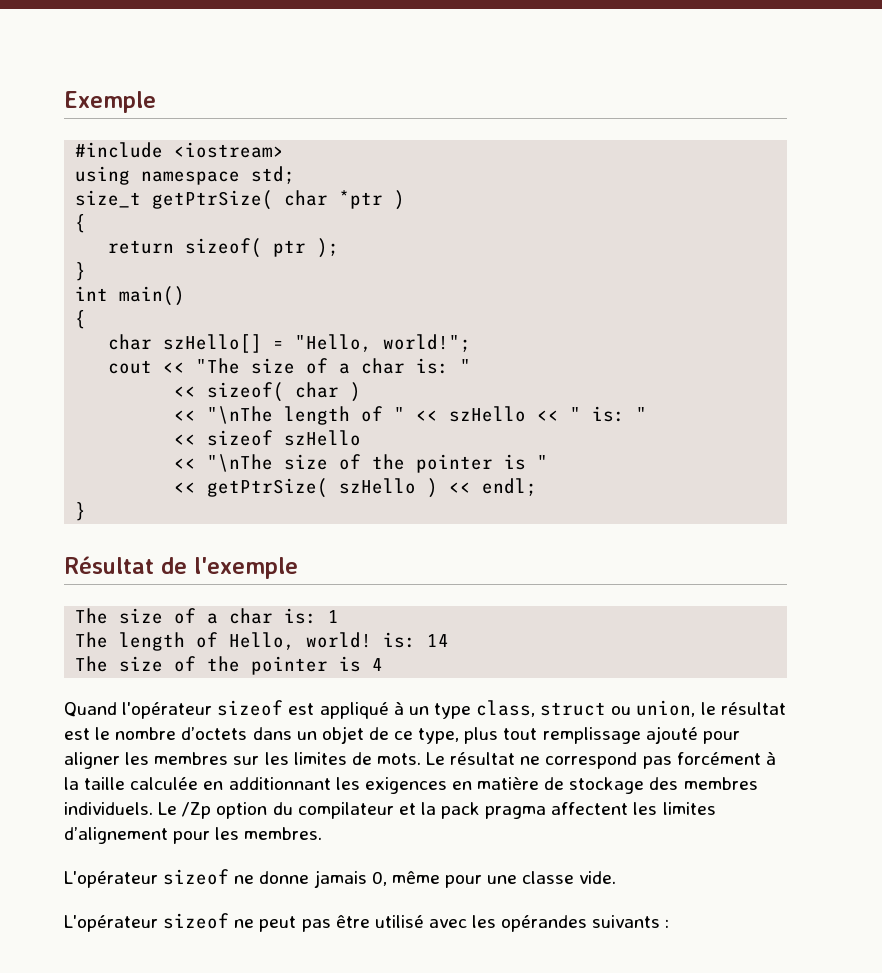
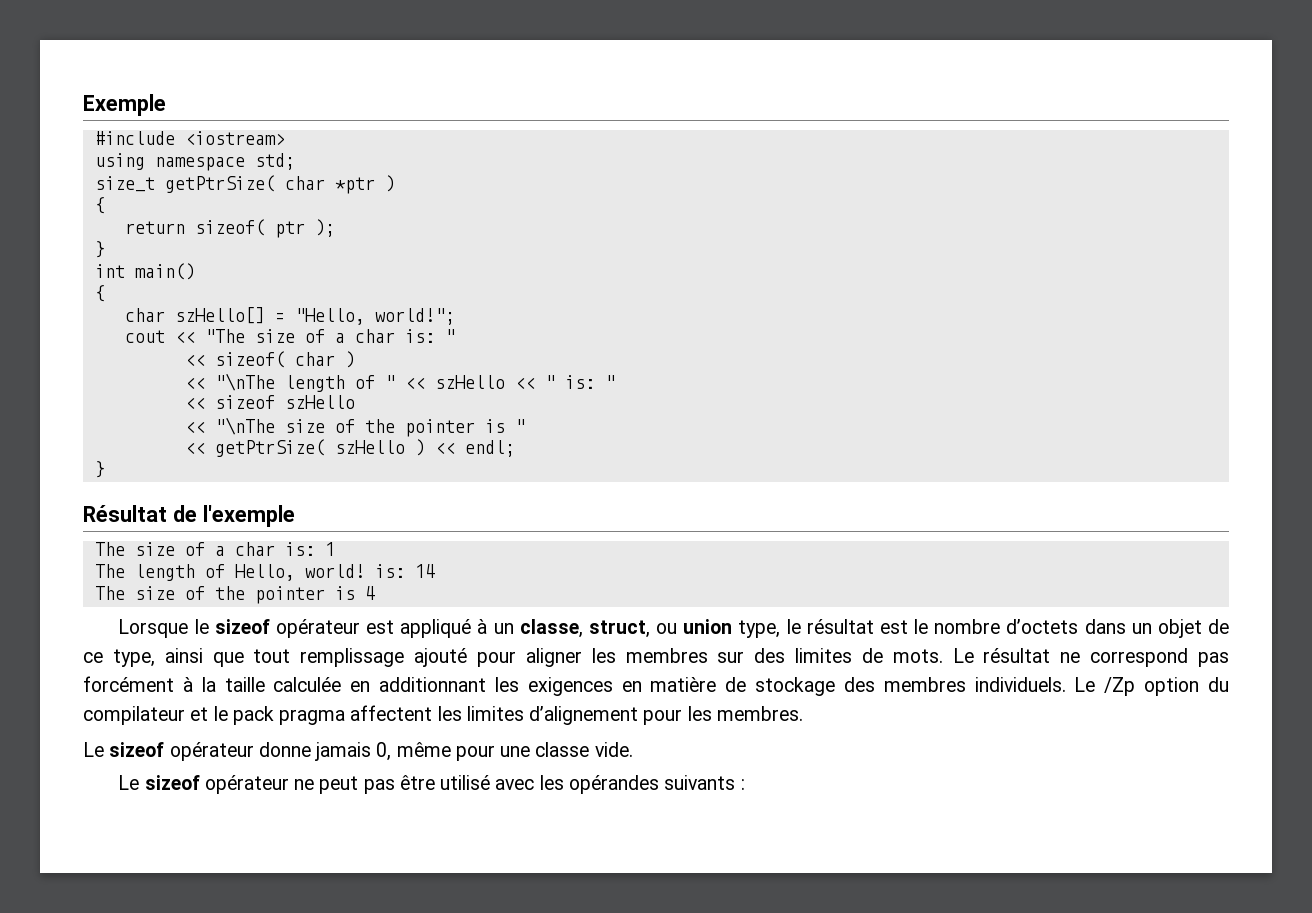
- Quand l'opérateur sizeof est appliqué à un type class, struct ou union, le résultat est le nombre d’octets dans un objet de ce type, plus tout remplissage ajouté pour aligner les membres sur les limites de mots.
+ Lorsque le sizeof opérateur est appliqué à un classe, struct, ou union type, le résultat est le nombre d’octets dans un objet de ce type, ainsi que tout remplissage ajouté pour aligner les membres sur des limites de mots.
- Le /Zp option du compilateur et la pack pragma affectent les limites d’alignement pour les membres.
+ Le /Zp option du compilateur et le pack pragma affectent les limites d’alignement pour les membres.
- L'opérateur sizeof ne donne jamais 0, même pour une classe vide.
+ Le sizeof opérateur donne jamais 0, même pour une classe vide.
- L'opérateur sizeof ne peut pas être utilisé avec les opérandes suivants :
+ Le sizeof opérateur ne peut pas être utilisé avec les opérandes suivants :

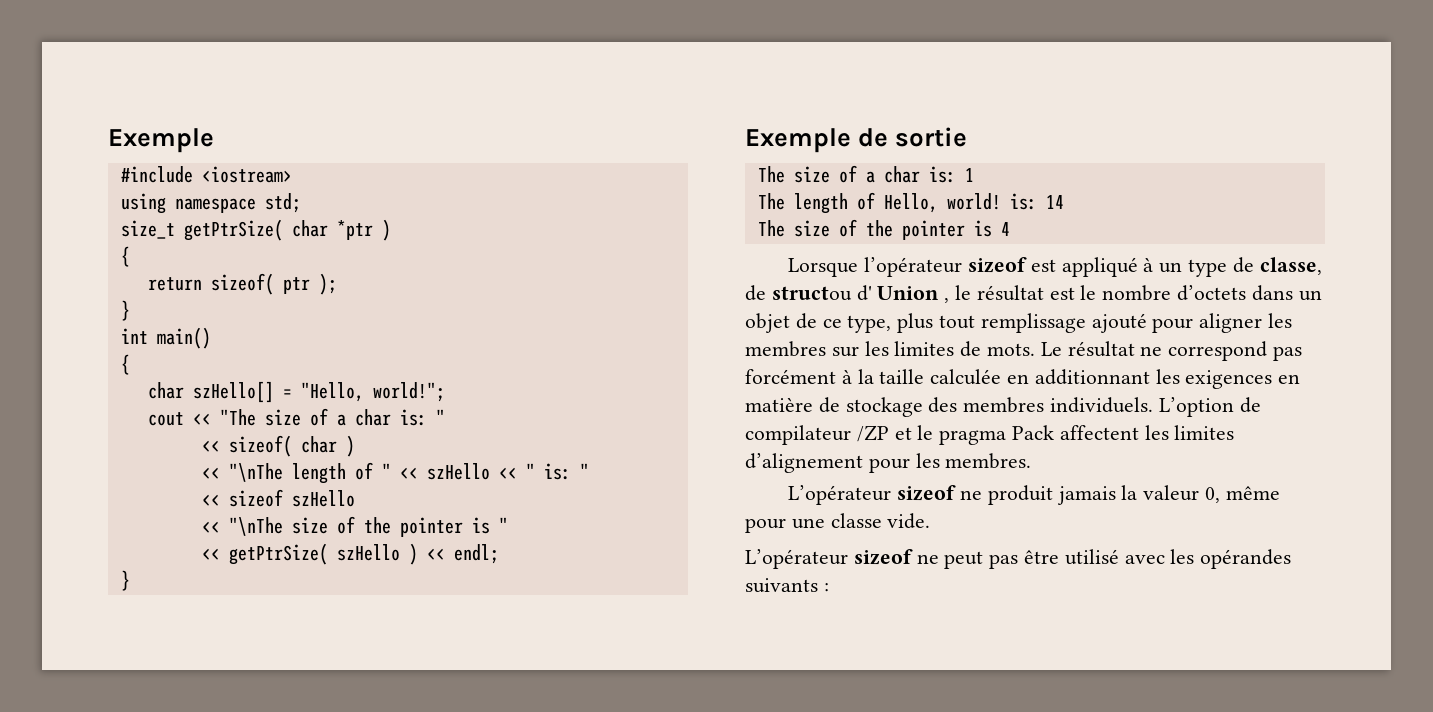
- Résultat de l'exemple
+ Exemple de sortie
- Lorsque le sizeof opérateur est appliqué à un classe, struct, ou union type, le résultat est le nombre d’octets dans un objet de ce type, ainsi que tout remplissage ajouté pour aligner les membres sur des limites de mots.
+ Lorsque l’opérateur sizeof est appliqué à un type de classe, de structou d' Union , le résultat est le nombre d’octets dans un objet de ce type, plus tout remplissage ajouté pour aligner les membres sur les limites de mots.
- Le /Zp option du compilateur et le pack pragma affectent les limites d’alignement pour les membres.
+ L’option de compilateur /ZP et le pragma Pack affectent les limites d’alignement pour les membres.
- Le sizeof opérateur donne jamais 0, même pour une classe vide.
+ L’opérateur sizeof ne produit jamais la valeur 0, même pour une classe vide.
- Le sizeof opérateur ne peut pas être utilisé avec les opérandes suivants :
+ L’opérateur sizeof ne peut pas être utilisé avec les opérandes suivants :

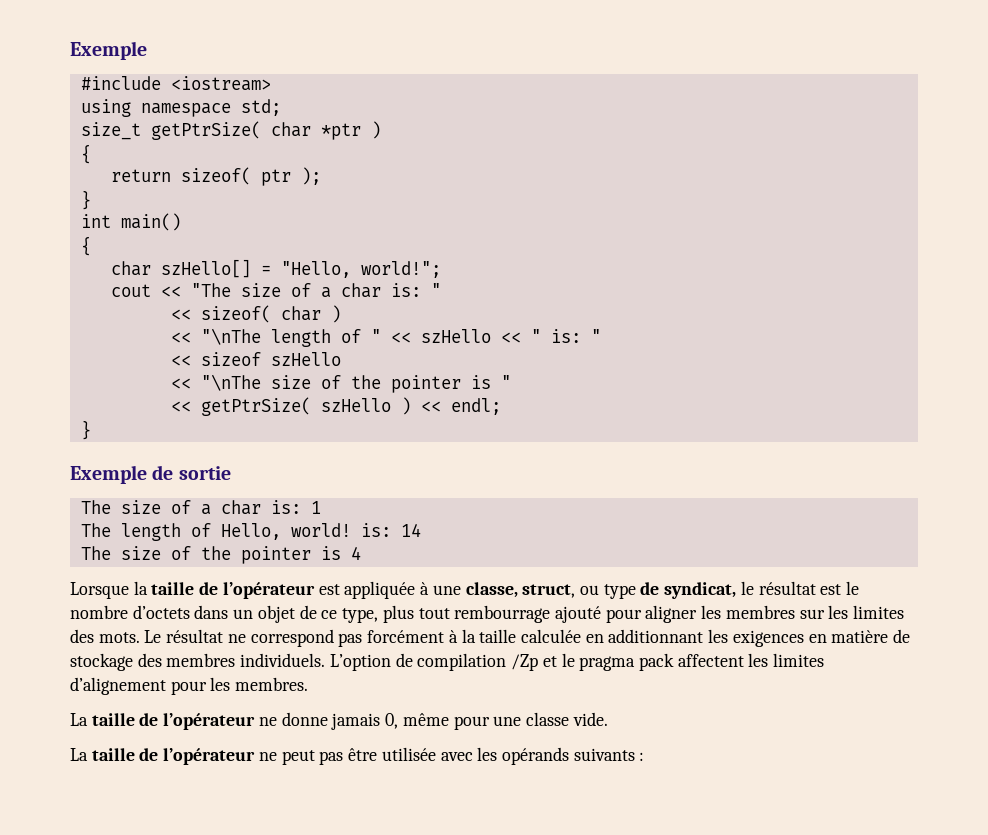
- Lorsque l’opérateur sizeof est appliqué à un type de classe, de structou d' Union , le résultat est le nombre d’octets dans un objet de ce type, plus tout remplissage ajouté pour aligner les membres sur les limites de mots.
+ Lorsque la taille de l’opérateur est appliquée à une classe, struct, ou type de syndicat, le résultat est le nombre d’octets dans un objet de ce type, plus tout rembourrage ajouté pour aligner les membres sur les limites des mots.
- L’option de compilateur /ZP et le pragma Pack affectent les limites d’alignement pour les membres.
+ L’option de compilation /Zp et le pragma pack affectent les limites d’alignement pour les membres.
- L’opérateur sizeof ne produit jamais la valeur 0, même pour une classe vide.
+ La taille de l’opérateur ne donne jamais 0, même pour une classe vide.
- L’opérateur sizeof ne peut pas être utilisé avec les opérandes suivants :
+ La taille de l’opérateur ne peut pas être utilisée avec les opérands suivants :

